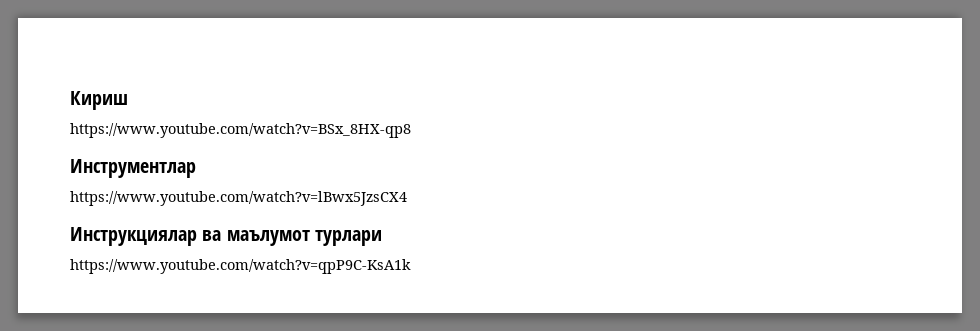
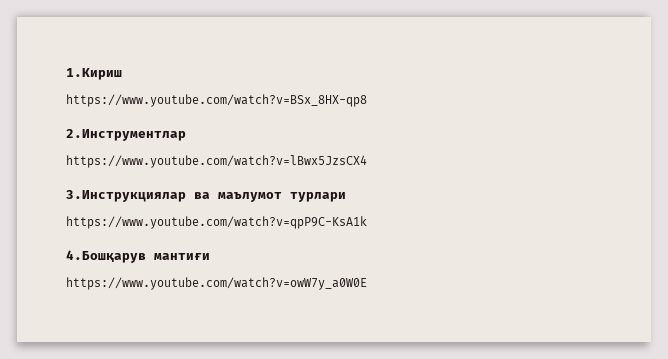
- Кириш
+ 1.Кириш
- Инструментлар
+ 2.Инструментлар
- Инструкциялар ва маълумот турлари
+ 3.Инструкциялар ва маълумот турлари
+ 4.Бошқарув мантиғи
+ https://www.youtube.com/watch?v=owW7y_a0W0E

